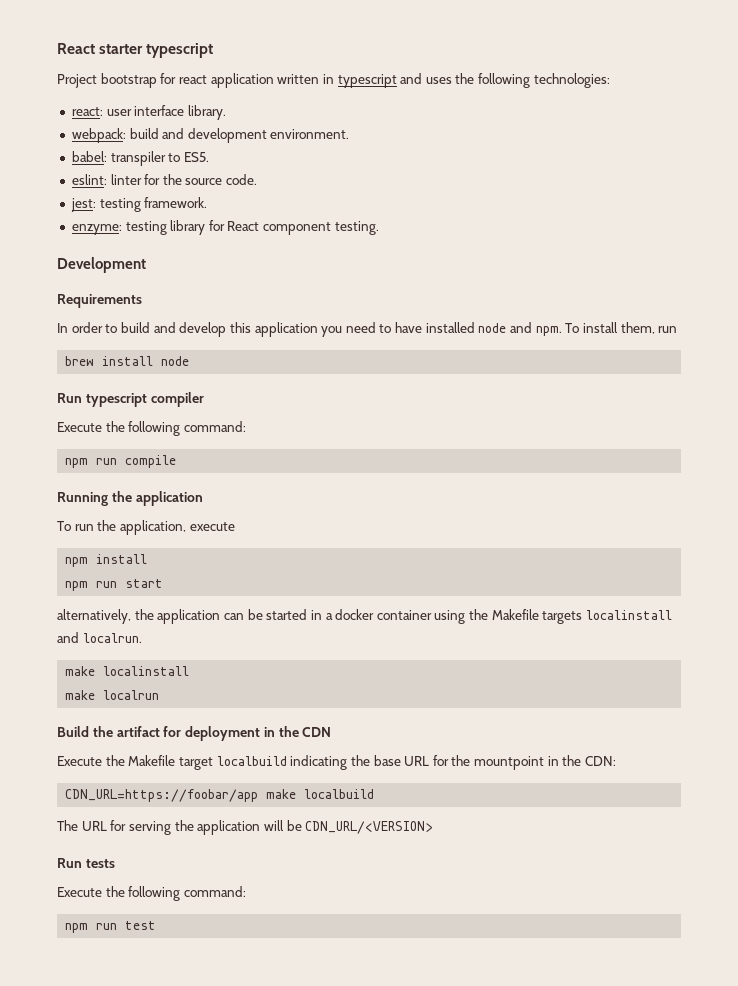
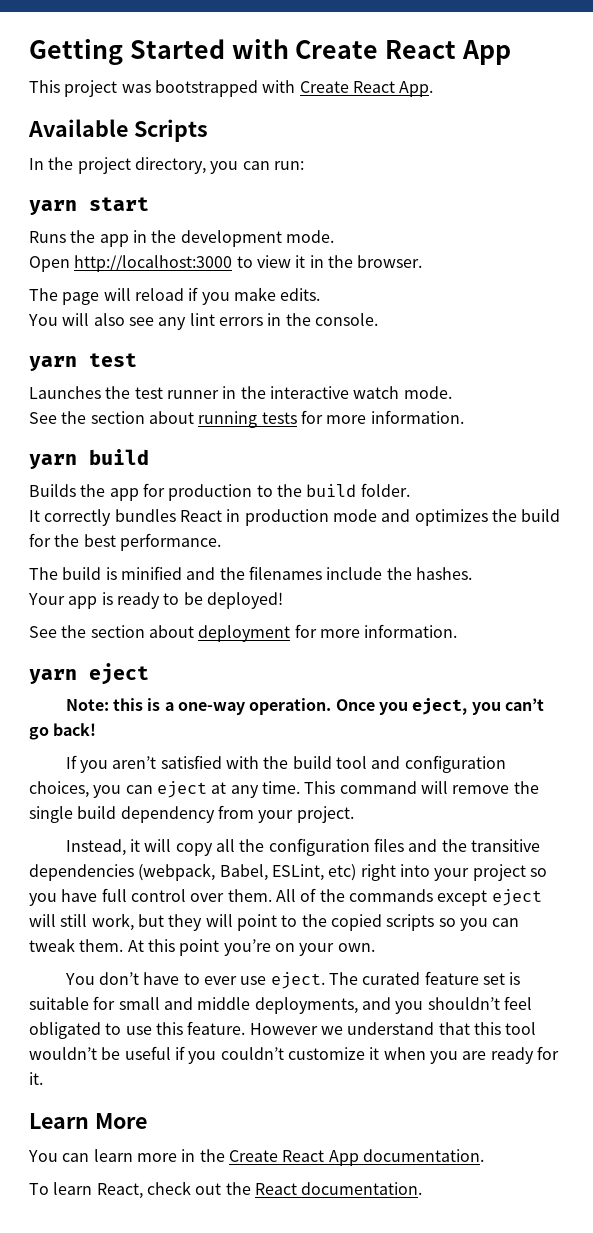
- React starter typescript
- Project bootstrap for react application written in typescript and uses the following technologies:
- react: user interface library.
- webpack: build and development environment.
- babel: transpiler to ES5.
- eslint: linter for the source code.
- jest: testing framework.
- enzyme: testing library for React component testing.
- Development
- Requirements
- In order to build and develop this application you need to have installed node and npm. To install them, run
- brew install node
- Run typescript compiler
- Execute the following command:
- npm run compile
- Running the application
- To run the application, execute
- npm install
- npm run start
- alternatively, the application can be started in a docker container using the Makefile targets localinstall and localrun.
- make localinstall
- make localrun
- Build the artifact for deployment in the CDN
- Execute the Makefile target localbuild indicating the base URL for the mountpoint in the CDN:
- CDN_URL=https://foobar/app make localbuild
- The URL for serving the application will be CDN_URL/<VERSION>
- Run tests
- Execute the following command:
- npm run test
+ Getting Started with Create React App
+ This project was bootstrapped with Create React App.
+ Available Scripts
+ In the project directory, you can run:
+ yarn start
+ Runs the app in the development mode.
+ Open http://localhost:3000 to view it in the browser.
+ The page will reload if you make edits.
+ You will also see any lint errors in the console.
+ yarn test
+ Launches the test runner in the interactive watch mode.
+ See the section about running tests for more information.
+ yarn build
+ Builds the app for production to the build folder.
+ It correctly bundles React in production mode and optimizes the build for the best performance.
+ The build is minified and the filenames include the hashes.
+ Your app is ready to be deployed!
+ See the section about deployment for more information.
+ yarn eject
+ Note: this is a one-way operation. Once you eject, you can’t go back!
+ If you aren’t satisfied with the build tool and configuration choices, you can eject at any time. This command will remove the single build dependency from your project.
+ Instead, it will copy all the configuration files and the transitive dependencies (webpack, Babel, ESLint, etc) right into your project so you have full control over them. All of the commands except eject will still work, but they will point to the copied scripts so you can tweak them. At this point you’re on your own.
+ You don’t have to ever use eject. The curated feature set is suitable for small and middle deployments, and you shouldn’t feel obligated to use this feature. However we understand that this tool wouldn’t be useful if you couldn’t customize it when you are ready for it.
+ Learn More
+ You can learn more in the Create React App documentation.
+ To learn React, check out the React documentation.

